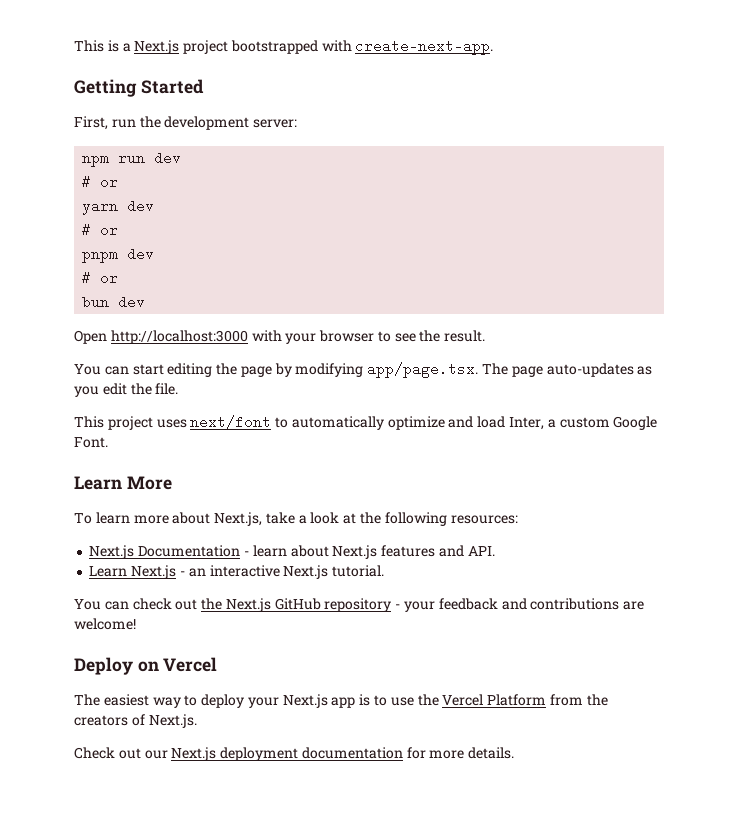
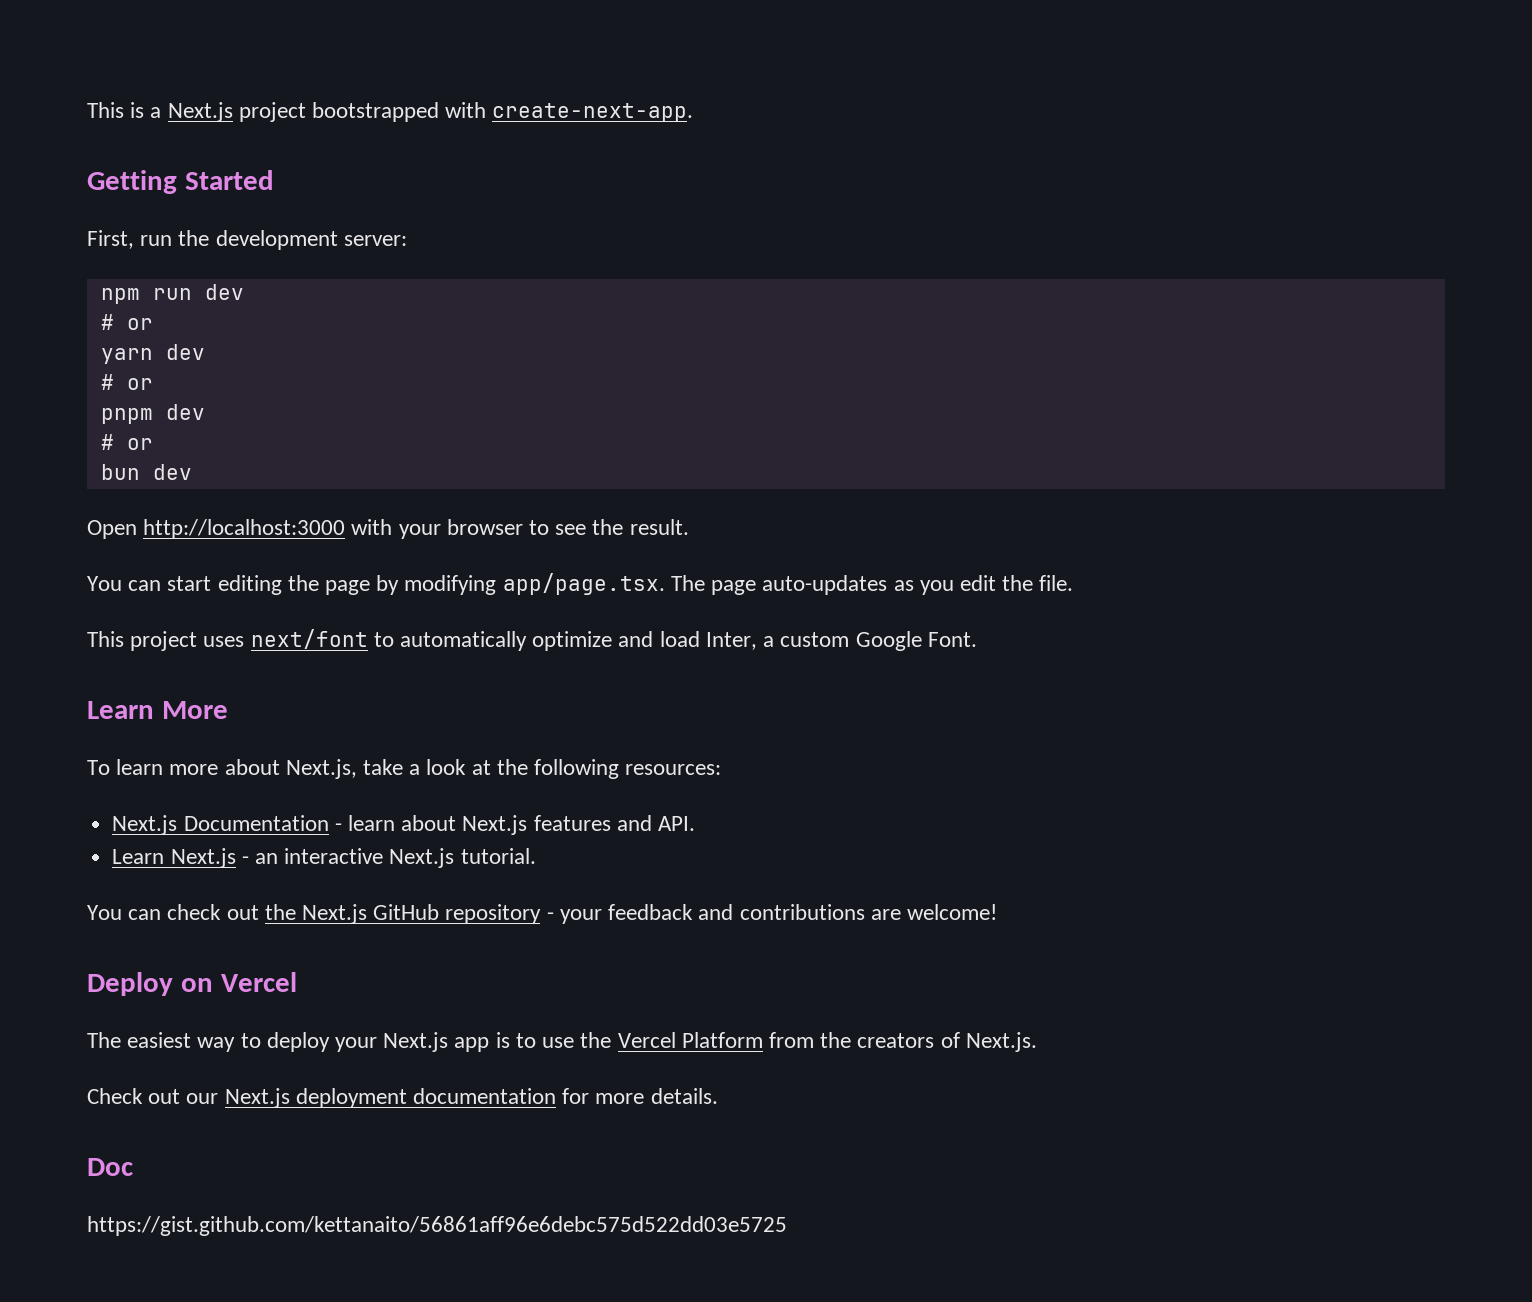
+ Doc
+ https://gist.github.com/kettanaito/56861aff96e6debc575d522dd03e5725

